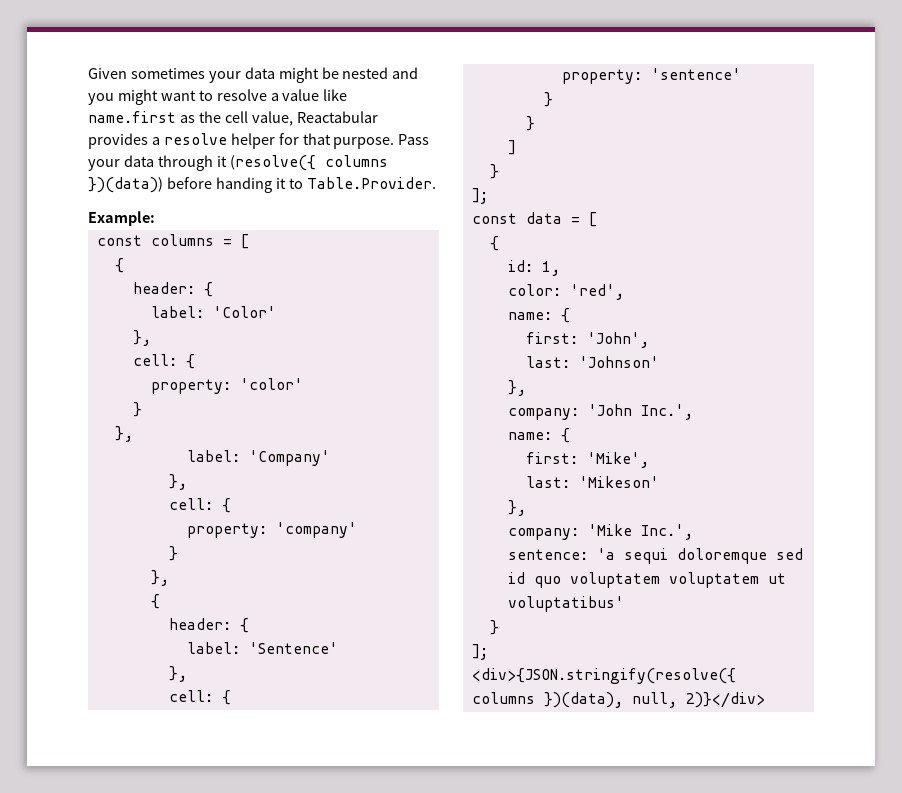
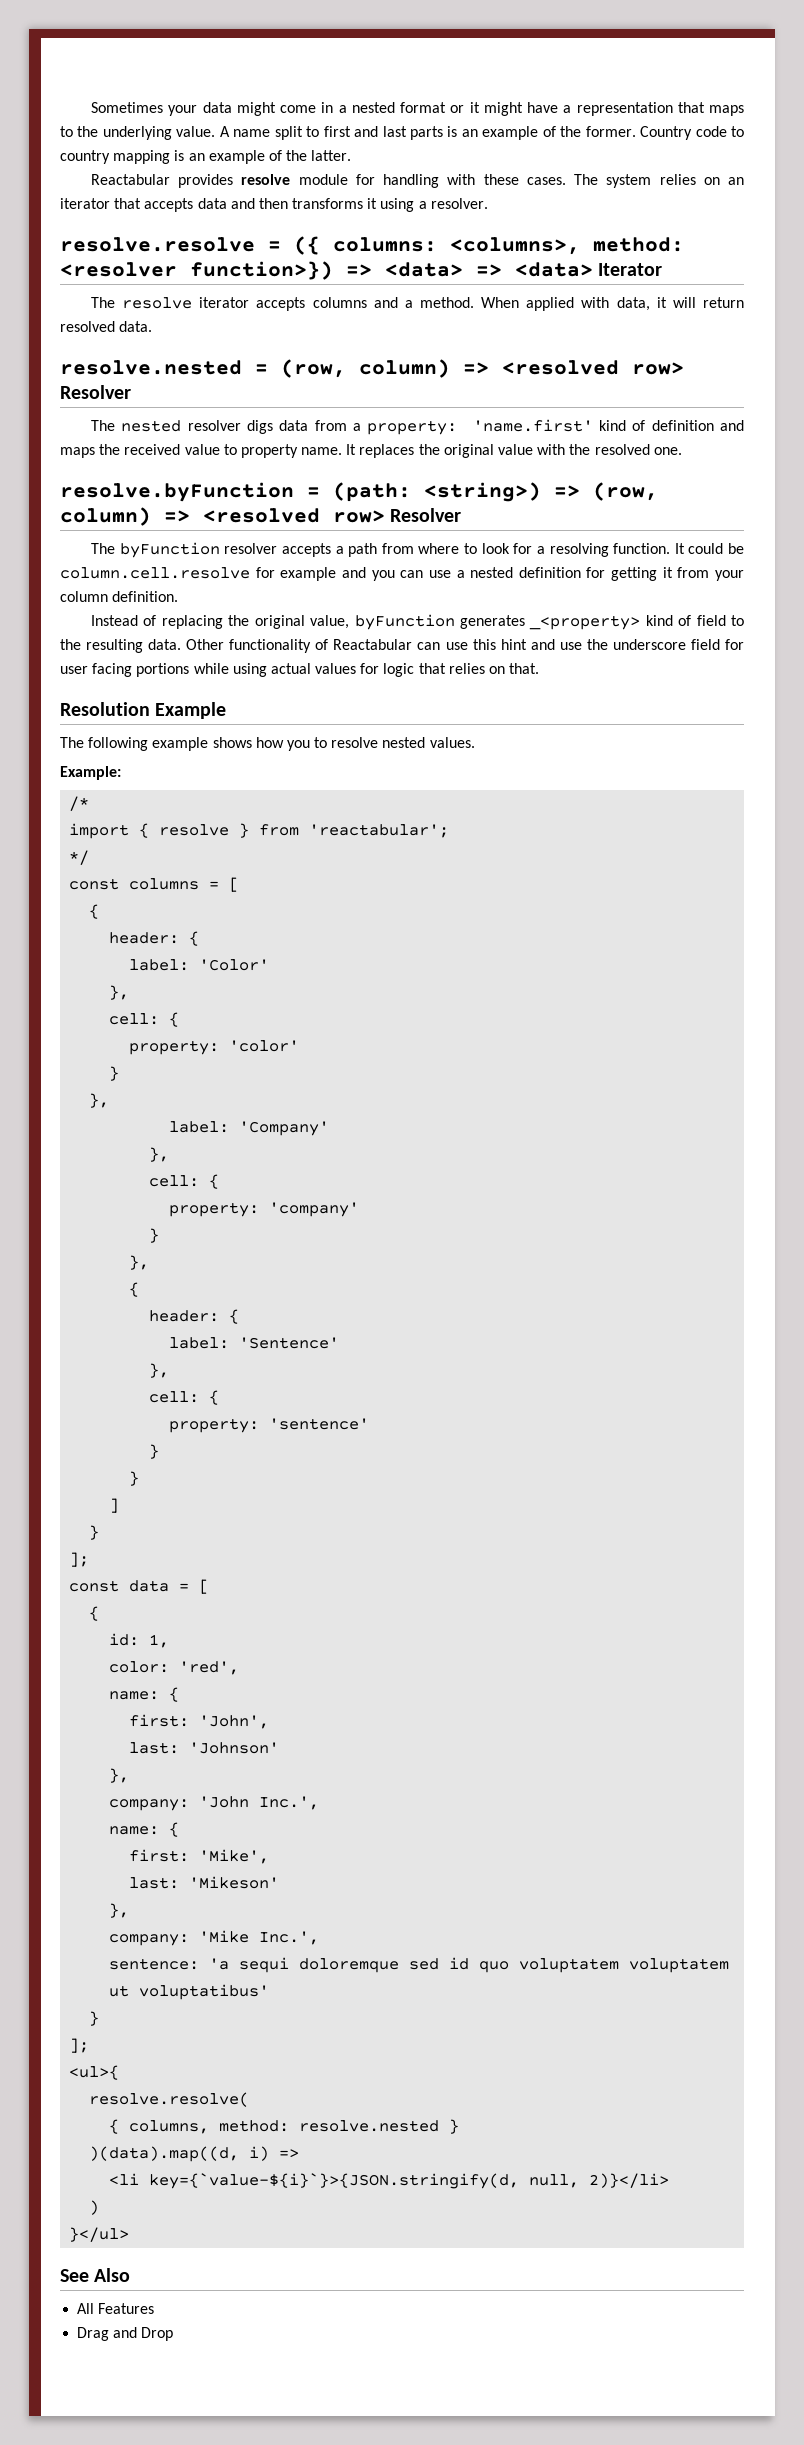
- Given sometimes your data might be nested and you might want to resolve a value like name.first as the cell value, Reactabular provides a resolve helper for that purpose. Pass your data through it (resolve({ columns })(data)) before handing it to Table.Provider.
+ Sometimes your data might come in a nested format or it might have a representation that maps to the underlying value. A name split to first and last parts is an example of the former. Country code to country mapping is an example of the latter.
+ Reactabular provides resolve module for handling with these cases. The system relies on an iterator that accepts data and then transforms it using a resolver.
+ resolve.resolve = ({ columns: <columns>, method: <resolver function>}) => <data> => <data> Iterator
+ The resolve iterator accepts columns and a method. When applied with data, it will return resolved data.
+ resolve.nested = (row, column) => <resolved row> Resolver
+ The nested resolver digs data from a property: 'name.first' kind of definition and maps the received value to property name. It replaces the original value with the resolved one.
+ resolve.byFunction = (path: <string>) => (row, column) => <resolved row> Resolver
+ The byFunction resolver accepts a path from where to look for a resolving function. It could be column.cell.resolve for example and you can use a nested definition for getting it from your column definition.
+ Instead of replacing the original value, byFunction generates _<property> kind of field to the resulting data. Other functionality of Reactabular can use this hint and use the underscore field for user facing portions while using actual values for logic that relies on that.
+ Resolution Example
+ The following example shows how you to resolve nested values.
  Example:
+ /*
+ import { resolve } from 'reactabular';
+ */
- <div>{JSON.stringify(resolve({ columns })(data), null, 2)}</div>
+ <ul>{
+ resolve.resolve(
+ { columns, method: resolve.nested }
+ )(data).map((d, i) =>
+ <li key={`value-${i}`}>{JSON.stringify(d, null, 2)}</li>
+ )
+ }</ul>
+ See Also
+ All Features
+ Drag and Drop

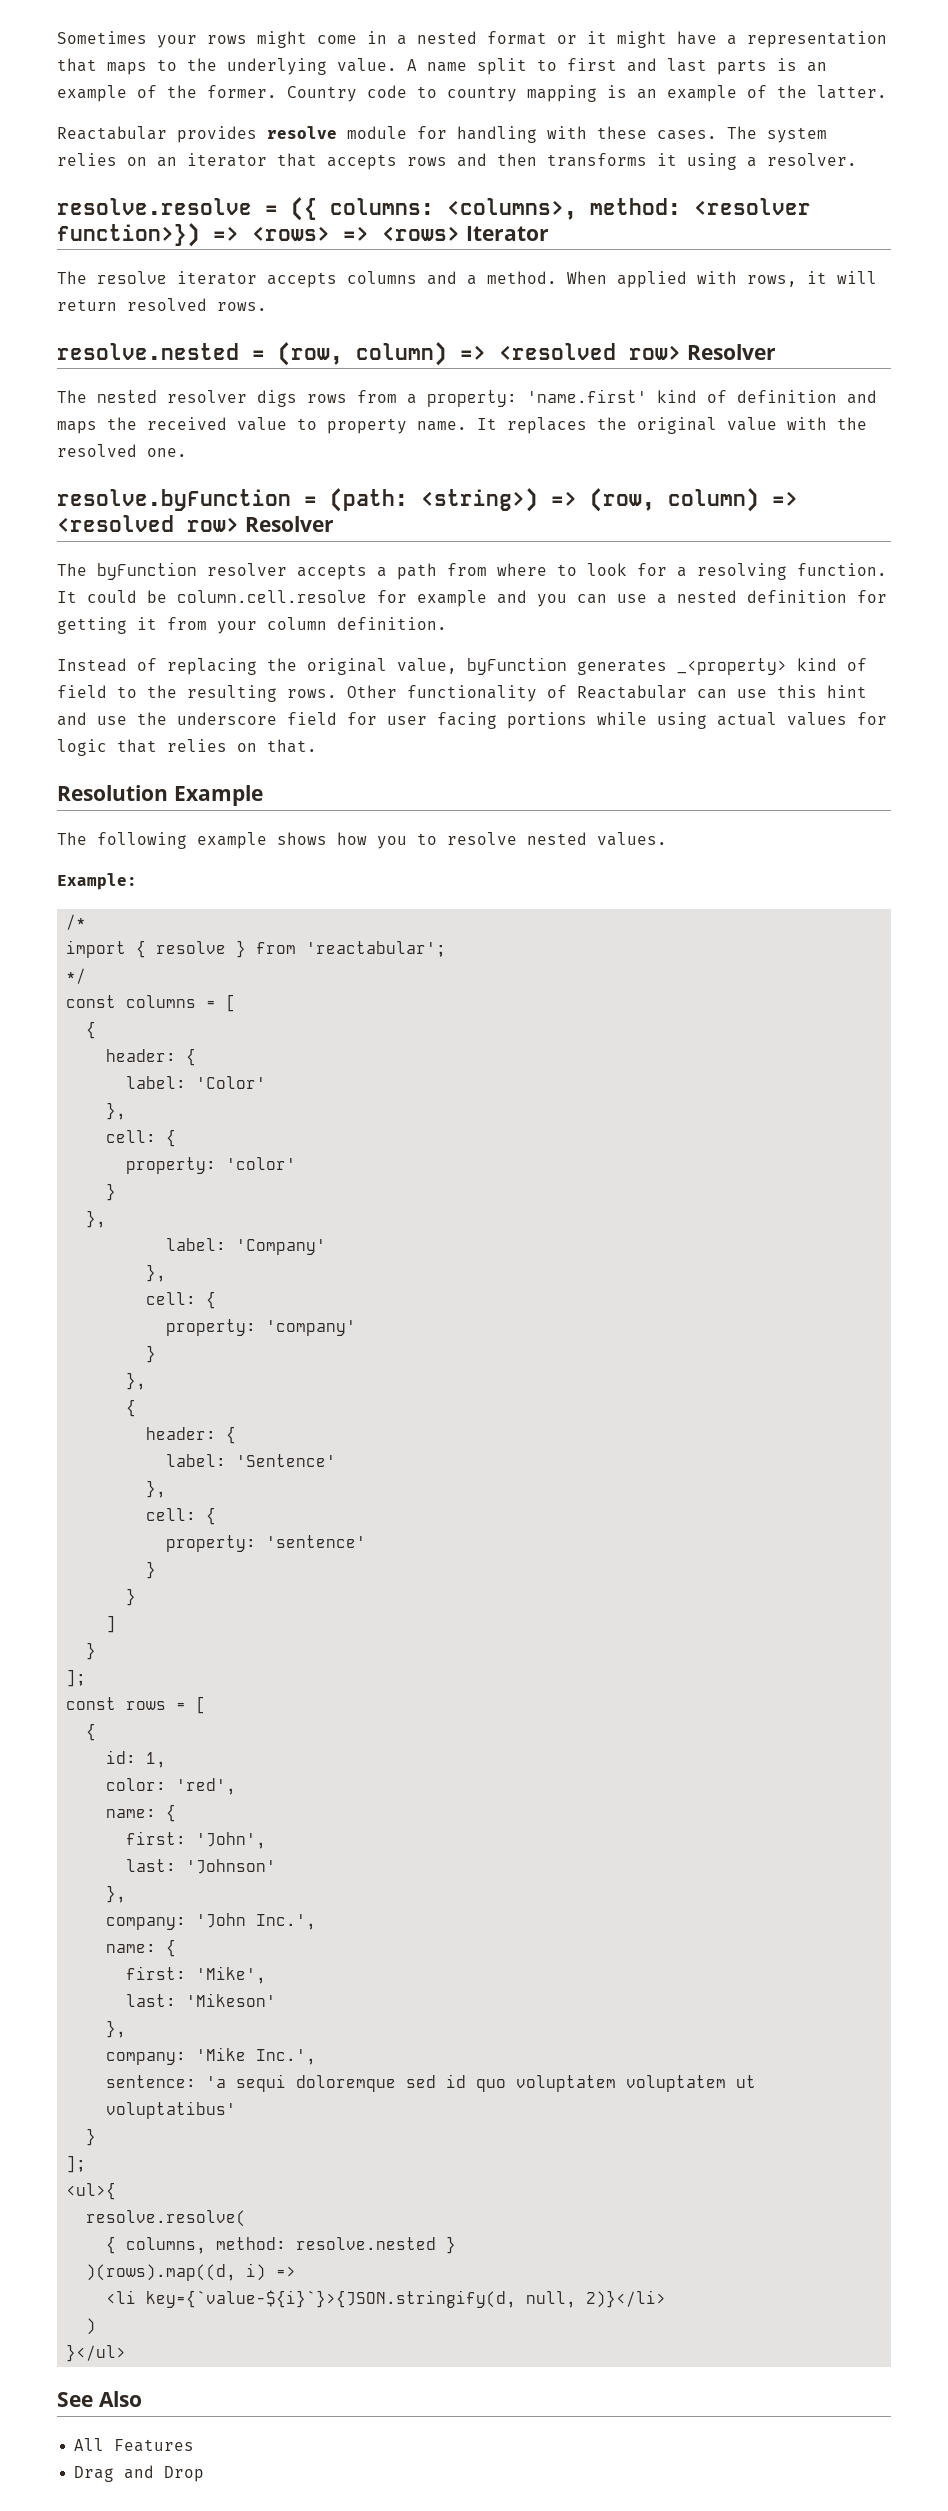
- Sometimes your data might come in a nested format or it might have a representation that maps to the underlying value.
+ Sometimes your rows might come in a nested format or it might have a representation that maps to the underlying value.
- The system relies on an iterator that accepts data and then transforms it using a resolver.
+ The system relies on an iterator that accepts rows and then transforms it using a resolver.
- resolve.resolve = ({ columns: <columns>, method: <resolver function>}) => <data> => <data> Iterator
+ resolve.resolve = ({ columns: <columns>, method: <resolver function>}) => <rows> => <rows> Iterator
- When applied with data, it will return resolved data.
+ When applied with rows, it will return resolved rows.
- The nested resolver digs data from a property: 'name.first' kind of definition and maps the received value to property name.
+ The nested resolver digs rows from a property: 'name.first' kind of definition and maps the received value to property name.
- Instead of replacing the original value, byFunction generates _<property> kind of field to the resulting data.
+ Instead of replacing the original value, byFunction generates _<property> kind of field to the resulting rows.
- const data = [
+ const rows = [
- )(data).map((d, i) =>
+ )(rows).map((d, i) =>

